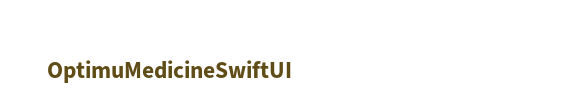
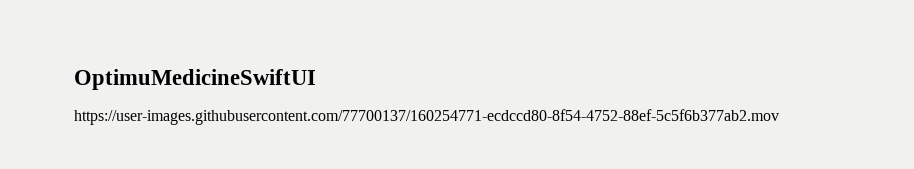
+ https://user-images.githubusercontent.com/77700137/160254771-ecdccd80-8f54-4752-88ef-5c5f6b377ab2.mov

